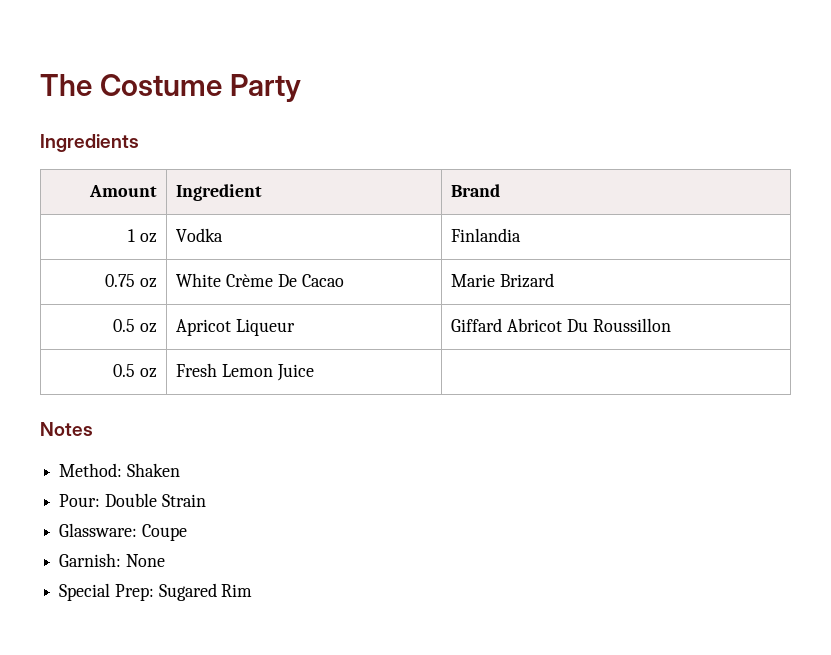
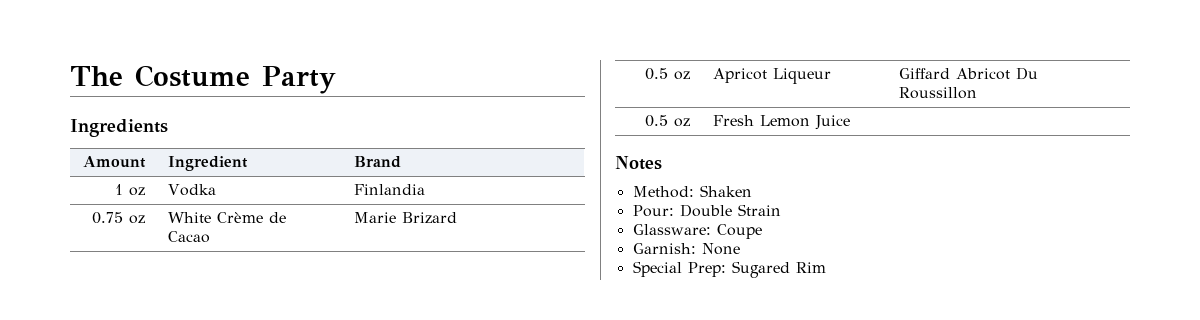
- 0.75 oz | White Crème De Cacao | Marie Brizard
+ 0.75 oz | White Crème de Cacao | Marie Brizard

